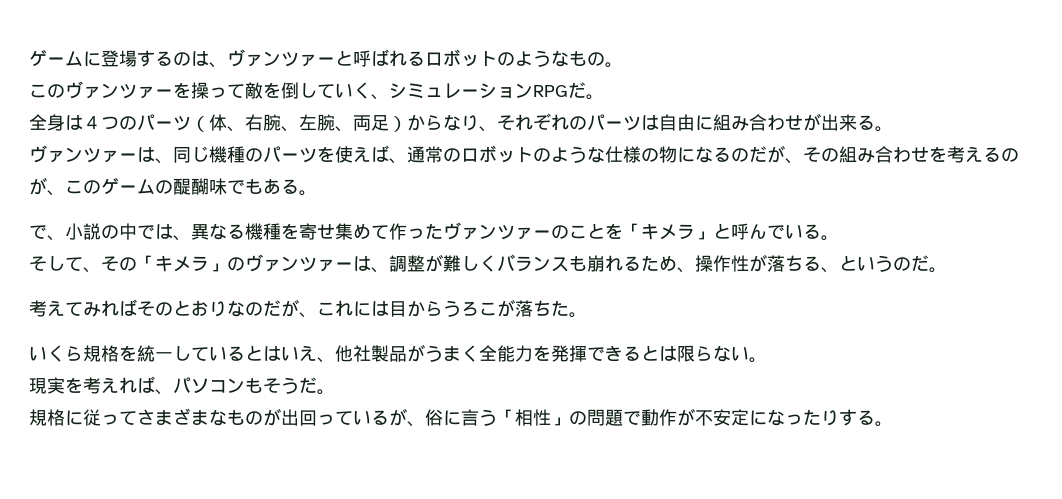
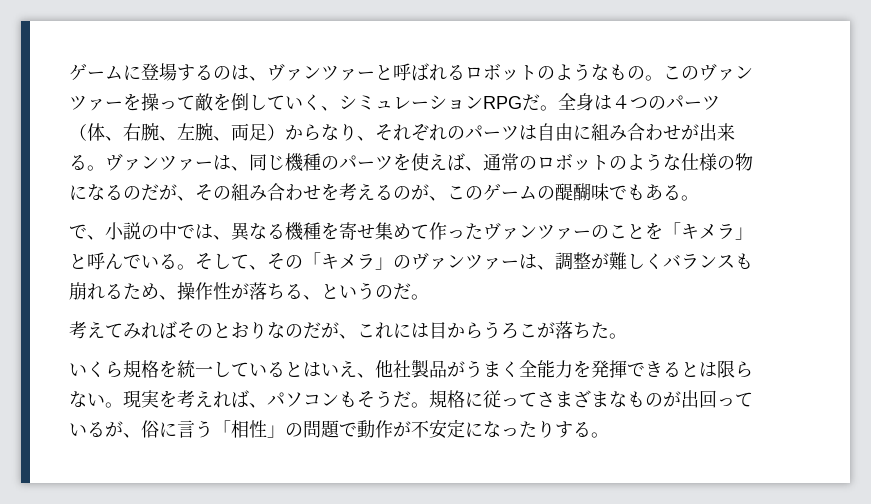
- ゲームに登場するのは、ヴァンツァーと呼ばれるロボットのようなもの。
- このヴァンツァーを操って敵を倒していく、シミュレーションRPGだ。
- 全身は４つのパーツ（体、右腕、左腕、両足）からなり、それぞれのパーツは自由に組み合わせが出来る。
- ヴァンツァーは、同じ機種のパーツを使えば、通常のロボットのような仕様の物になるのだが、その組み合わせを考えるのが、このゲームの醍醐味でもある。
+ ゲームに登場するのは、ヴァンツァーと呼ばれるロボットのようなもの。このヴァンツァーを操って敵を倒していく、シミュレーションRPGだ。全身は４つのパーツ（体、右腕、左腕、両足）からなり、それぞれのパーツは自由に組み合わせが出来る。ヴァンツァーは、同じ機種のパーツを使えば、通常のロボットのような仕様の物になるのだが、その組み合わせを考えるのが、このゲームの醍醐味でもある。
- で、小説の中では、異なる機種を寄せ集めて作ったヴァンツァーのことを「キメラ」と呼んでいる。
- そして、その「キメラ」のヴァンツァーは、調整が難しくバランスも崩れるため、操作性が落ちる、というのだ。
+ で、小説の中では、異なる機種を寄せ集めて作ったヴァンツァーのことを「キメラ」と呼んでいる。そして、その「キメラ」のヴァンツァーは、調整が難しくバランスも崩れるため、操作性が落ちる、というのだ。
- いくら規格を統一しているとはいえ、他社製品がうまく全能力を発揮できるとは限らない。
- 現実を考えれば、パソコンもそうだ。
- 規格に従ってさまざまなものが出回っているが、俗に言う「相性」の問題で動作が不安定になったりする。
+ いくら規格を統一しているとはいえ、他社製品がうまく全能力を発揮できるとは限らない。現実を考えれば、パソコンもそうだ。規格に従ってさまざまなものが出回っているが、俗に言う「相性」の問題で動作が不安定になったりする。

